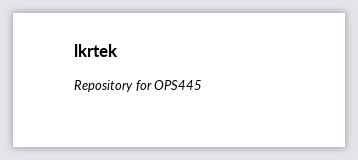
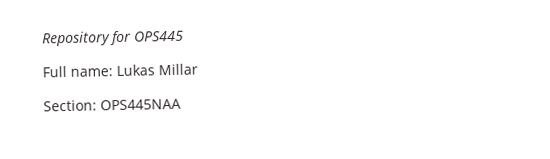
- lkrtek
+ Full name: Lukas Millar
+ Section: OPS445NAA

